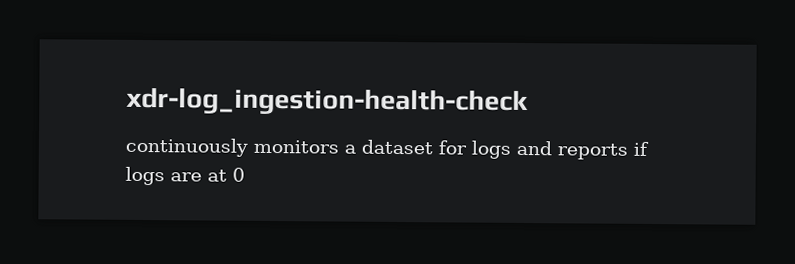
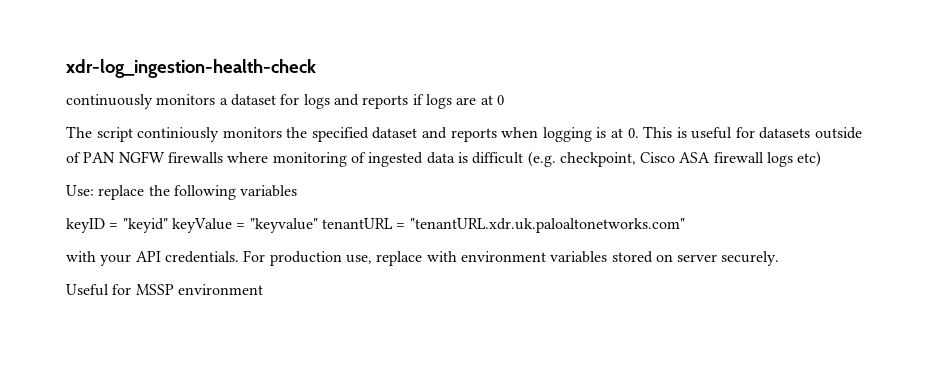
+ The script continiously monitors the specified dataset and reports when logging is at 0. This is useful for datasets outside of PAN NGFW firewalls where monitoring of ingested data is difficult (e.g. checkpoint, Cisco ASA firewall logs etc)
+ Use: replace the following variables
+ keyID = "keyid" keyValue = "keyvalue" tenantURL = "tenantURL.xdr.uk.paloaltonetworks.com"
+ with your API credentials. For production use, replace with environment variables stored on server securely.
+ Useful for MSSP environment

